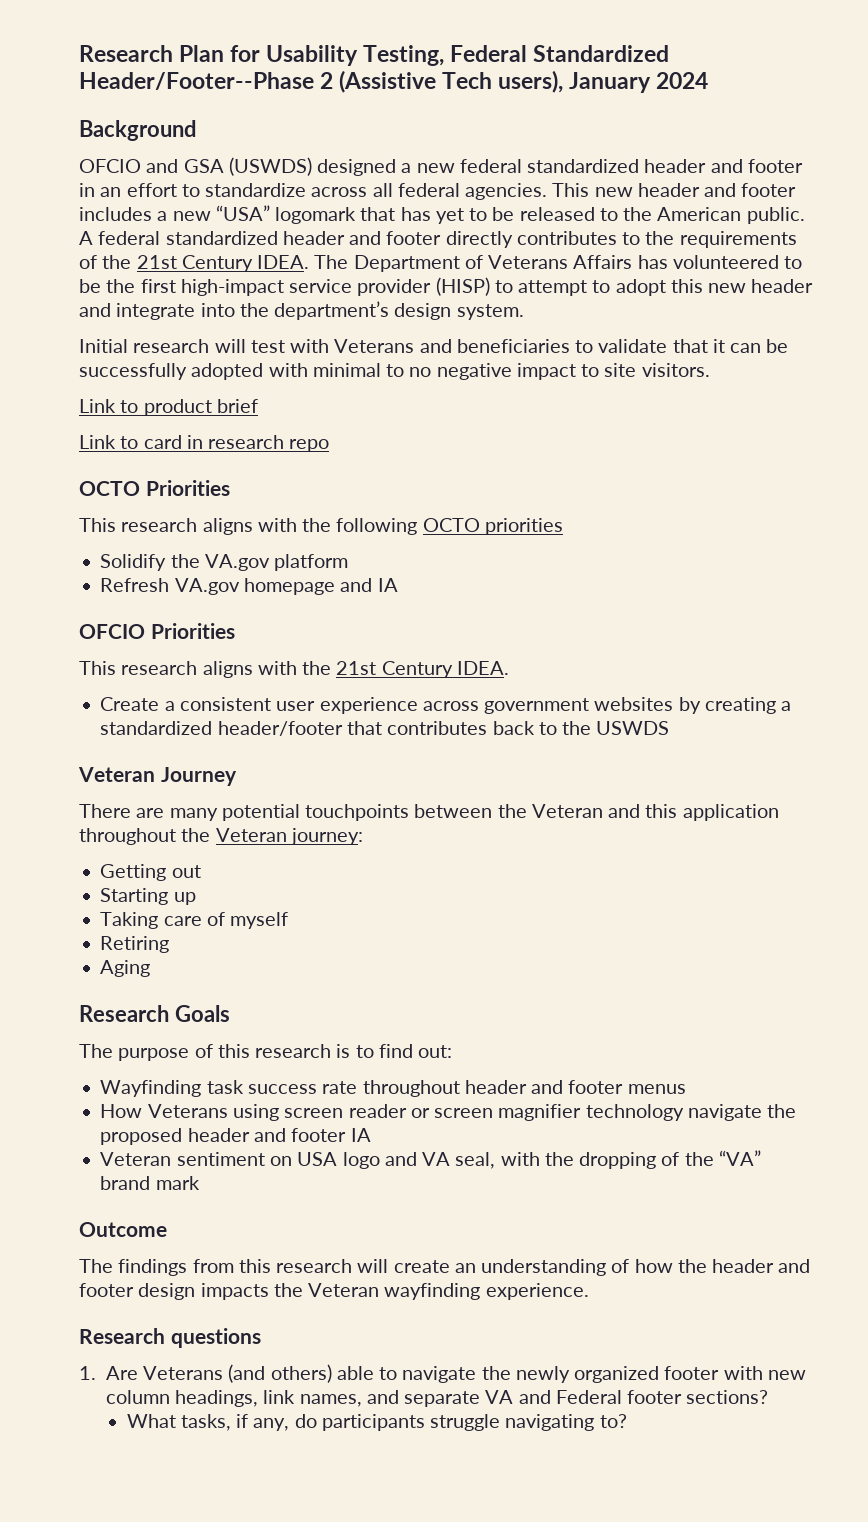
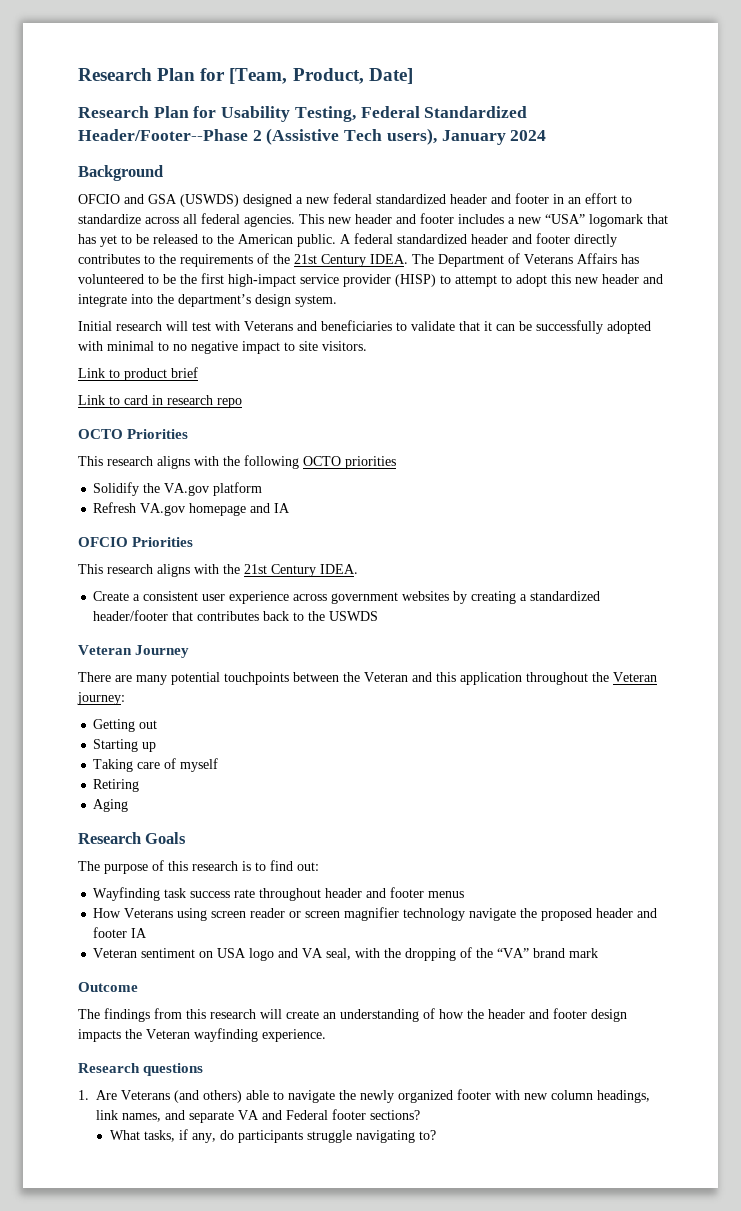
+ Research Plan for [Team, Product, Date]

